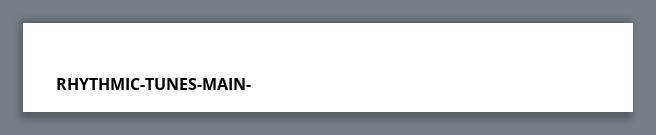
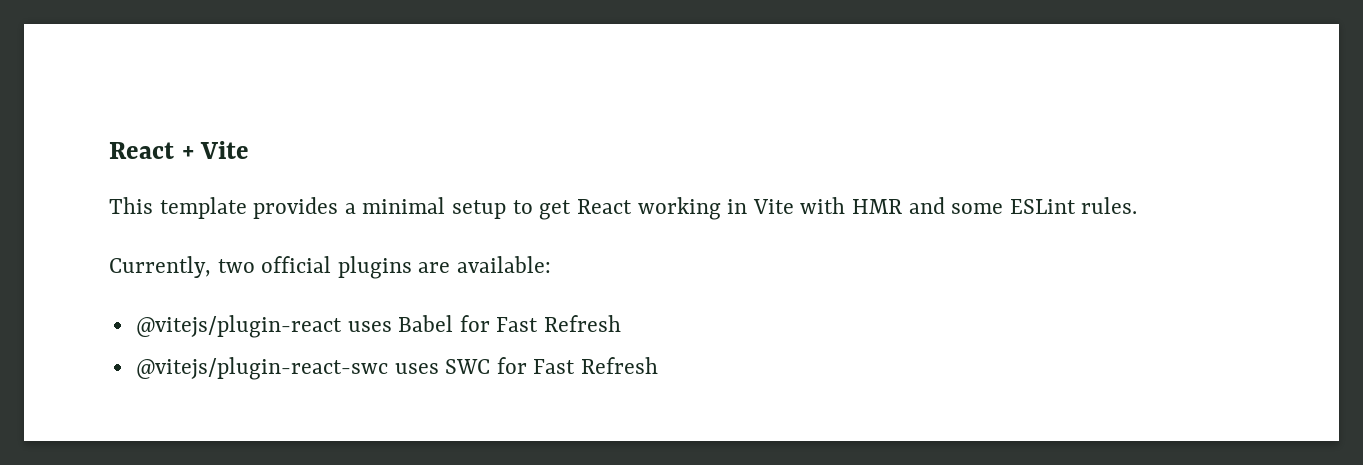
- RHYTHMIC-TUNES-MAIN-
+ React + Vite
+ This template provides a minimal setup to get React working in Vite with HMR and some ESLint rules.
+ Currently, two official plugins are available:
+ @vitejs/plugin-react uses Babel for Fast Refresh
+ @vitejs/plugin-react-swc uses SWC for Fast Refresh

